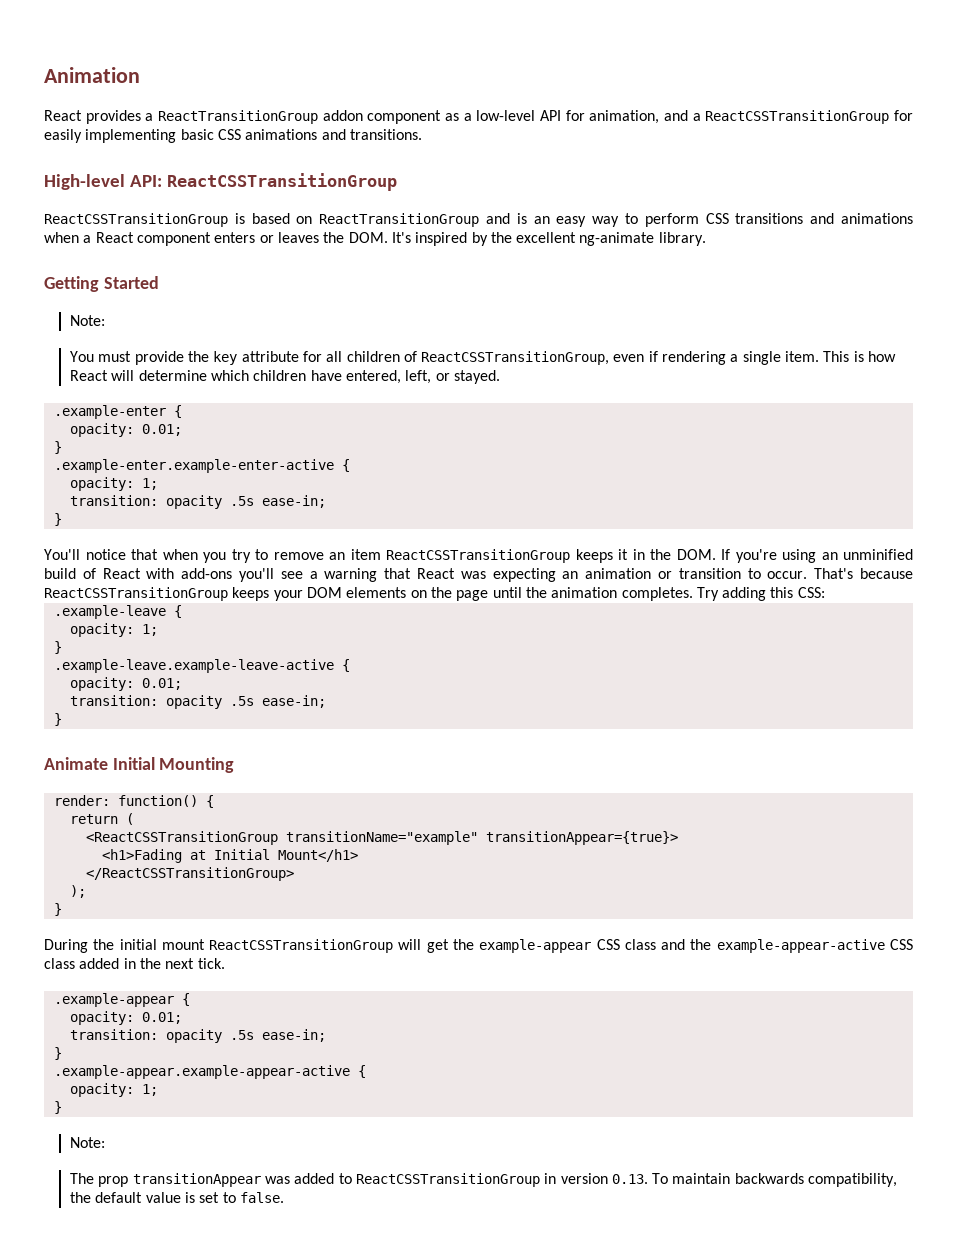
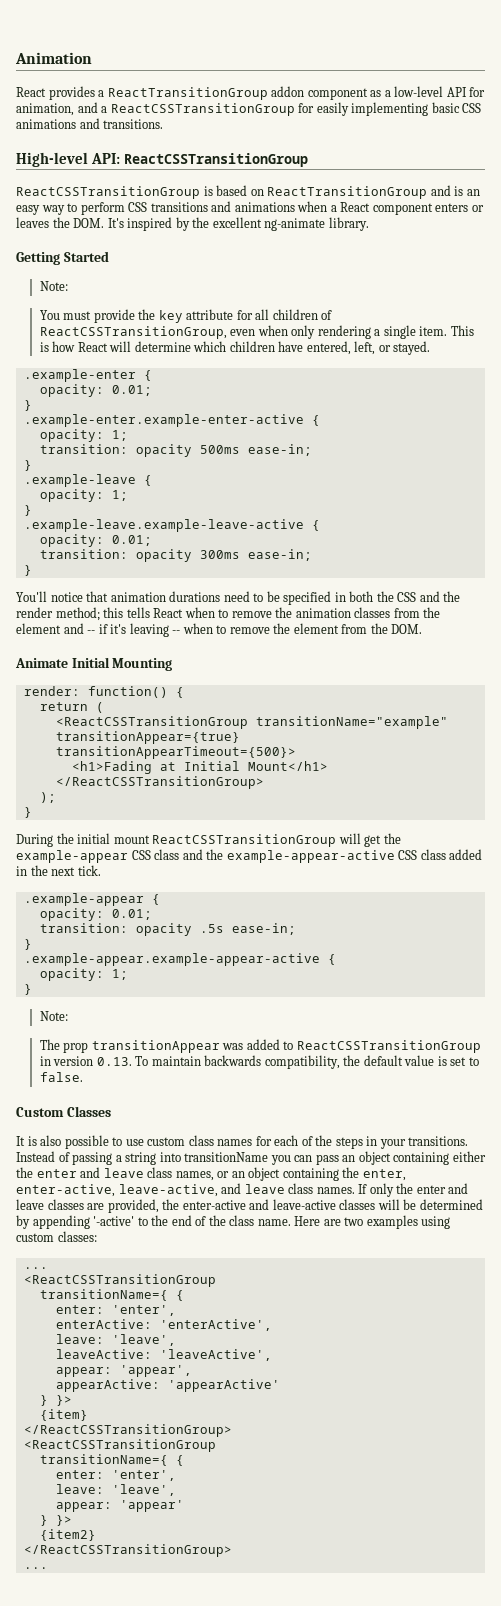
- You must provide the key attribute for all children of ReactCSSTransitionGroup, even if rendering a single item.
+ You must provide the key attribute for all children of ReactCSSTransitionGroup, even when only rendering a single item.
  .example-enter.example-enter-active {
  opacity: 1;
- transition: opacity .5s ease-in;
+ transition: opacity 500ms ease-in;
  }
- You'll notice that when you try to remove an item ReactCSSTransitionGroup keeps it in the DOM. If you're using an unminified build of React with add-ons you'll see a warning that React was expecting an animation or transition to occur. That's because ReactCSSTransitionGroup keeps your DOM elements on the page until the animation completes. Try adding this CSS:
  .example-leave.example-leave-active {
  opacity: 0.01;
- transition: opacity .5s ease-in;
+ transition: opacity 300ms ease-in;
  }
+ You'll notice that animation durations need to be specified in both the CSS and the render method; this tells React when to remove the animation classes from the element and -- if it's leaving -- when to remove the element from the DOM.
- <ReactCSSTransitionGroup transitionName="example" transitionAppear={true}>
+ <ReactCSSTransitionGroup transitionName="example" transitionAppear={true} transitionAppearTimeout={500}>
+ Custom Classes
+ It is also possible to use custom class names for each of the steps in your transitions. Instead of passing a string into transitionName you can pass an object containing either the enter and leave class names, or an object containing the enter, enter-active, leave-active, and leave class names. If only the enter and leave classes are provided, the enter-active and leave-active classes will be determined by appending '-active' to the end of the class name. Here are two examples using custom classes:
+ ...
+ <ReactCSSTransitionGroup
+ transitionName={ {
+ enter: 'enter',
+ enterActive: 'enterActive',
+ leave: 'leave',
+ leaveActive: 'leaveActive',
+ appear: 'appear',
+ appearActive: 'appearActive'
+ } }>
+ {item}
+ </ReactCSSTransitionGroup>
+ <ReactCSSTransitionGroup
+ transitionName={ {
+ enter: 'enter',
+ leave: 'leave',
+ appear: 'appear'
+ } }>
+ {item2}
+ </ReactCSSTransitionGroup>
+ ...

